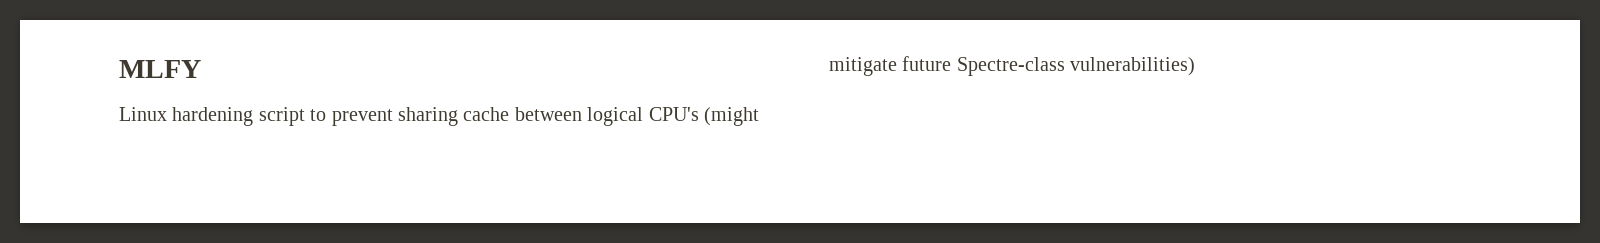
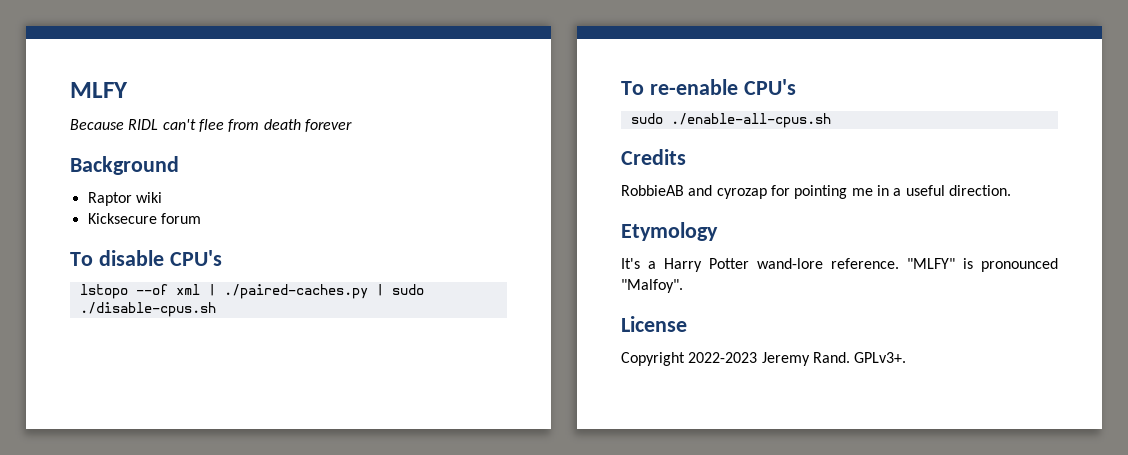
- Linux hardening script to prevent sharing cache between logical CPU's (might mitigate future Spectre-class vulnerabilities)
+ Because RIDL can't flee from death forever
+ Background
+ Raptor wiki
+ Kicksecure forum
+ To disable CPU's
+ lstopo --of xml | ./paired-caches.py | sudo ./disable-cpus.sh
+ To re-enable CPU's
+ sudo ./enable-all-cpus.sh
+ Credits
+ RobbieAB and cyrozap for pointing me in a useful direction.
+ Etymology
+ It's a Harry Potter wand-lore reference. "MLFY" is pronounced "Malfoy".
+ License
+ Copyright 2022-2023 Jeremy Rand. GPLv3+.

